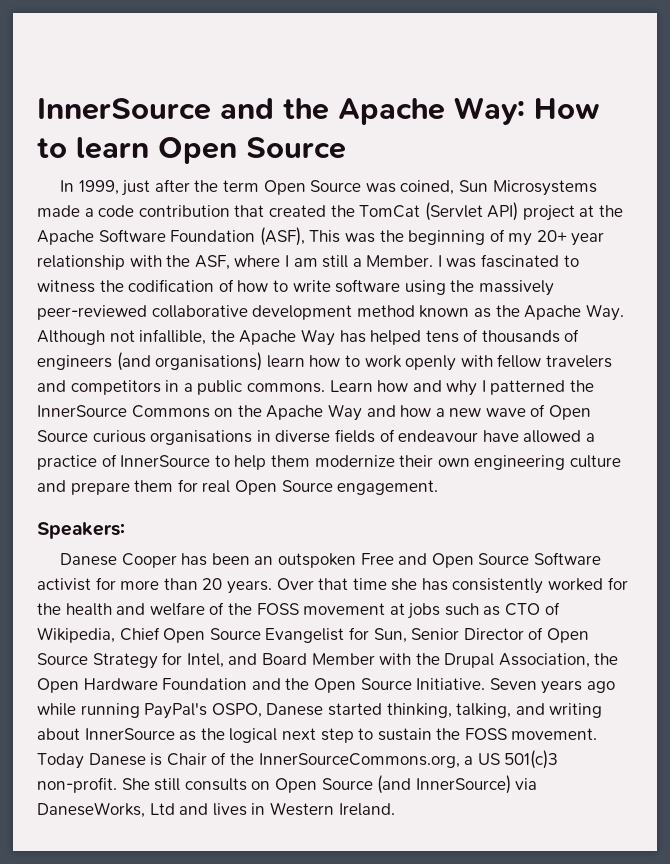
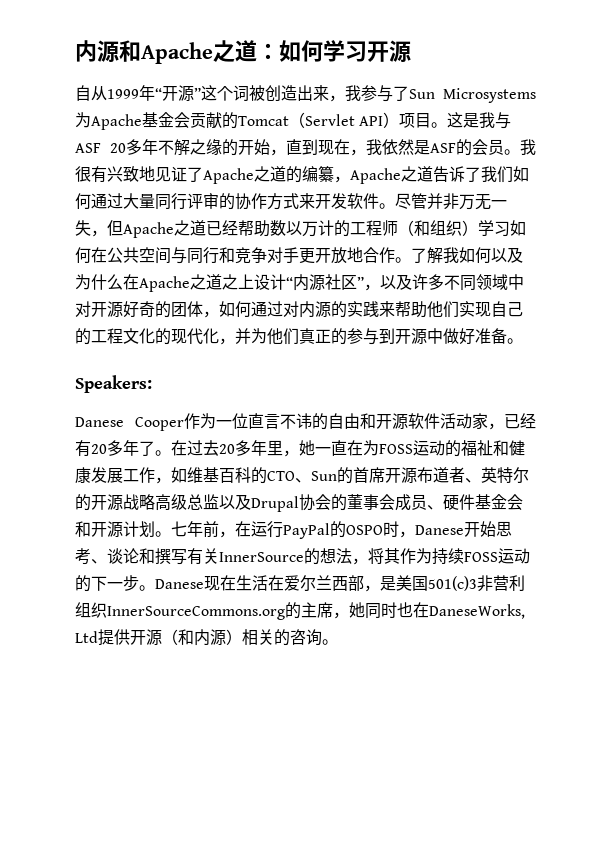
- InnerSource and the Apache Way: How to learn Open Source
- In 1999, just after the term Open Source was coined, Sun Microsystems made a code contribution that created the TomCat (Servlet API) project at the Apache Software Foundation (ASF), This was the beginning of my 20+ year relationship with the ASF, where I am still a Member. I was fascinated to witness the codification of how to write software using the massively peer-reviewed collaborative development method known as the Apache Way. Although not infallible, the Apache Way has helped tens of thousands of engineers (and organisations) learn how to work openly with fellow travelers and competitors in a public commons. Learn how and why I patterned the InnerSource Commons on the Apache Way and how a new wave of Open Source curious organisations in diverse fields of endeavour have allowed a practice of InnerSource to help them modernize their own engineering culture and prepare them for real Open Source engagement.
+ 内源和Apache之道：如何学习开源
+ 自从1999年“开源”这个词被创造出来，我参与了Sun Microsystems为Apache基金会贡献的Tomcat（Servlet API）项目。这是我与ASF 20多年不解之缘的开始，直到现在，我依然是ASF的会员。我很有兴致地见证了Apache之道的编纂，Apache之道告诉了我们如何通过大量同行评审的协作方式来开发软件。尽管并非万无一失，但Apache之道已经帮助数以万计的工程师（和组织）学习如何在公共空间与同行和竞争对手更开放地合作。了解我如何以及为什么在Apache之道之上设计“内源社区”，以及许多不同领域中对开源好奇的团体，如何通过对内源的实践来帮助他们实现自己的工程文化的现代化，并为他们真正的参与到开源中做好准备。
  Speakers:
- Danese Cooper has been an outspoken Free and Open Source Software activist for more than 20 years. Over that time she has consistently worked for the health and welfare of the FOSS movement at jobs such as CTO of Wikipedia, Chief Open Source Evangelist for Sun, Senior Director of Open Source Strategy for Intel, and Board Member with the Drupal Association, the Open Hardware Foundation and the Open Source Initiative. Seven years ago while running PayPal's OSPO, Danese started thinking, talking, and writing about InnerSource as the logical next step to sustain the FOSS movement. Today Danese is Chair of the InnerSourceCommons.org, a US 501(c)3 non-profit. She still consults on Open Source (and InnerSource) via DaneseWorks, Ltd and lives in Western Ireland.
+ Danese Cooper作为一位直言不讳的自由和开源软件活动家，已经有20多年了。在过去20多年里，她一直在为FOSS运动的福祉和健康发展工作，如维基百科的CTO、Sun的首席开源布道者、英特尔的开源战略高级总监以及Drupal协会的董事会成员、硬件基金会和开源计划。七年前，在运行PayPal的OSPO时，Danese开始思考、谈论和撰写有关InnerSource的想法，将其作为持续FOSS运动的下一步。Danese现在生活在爱尔兰西部，是美国501(c)3非营利组织InnerSourceCommons.org的主席，她同时也在DaneseWorks, Ltd提供开源（和内源）相关的咨询。

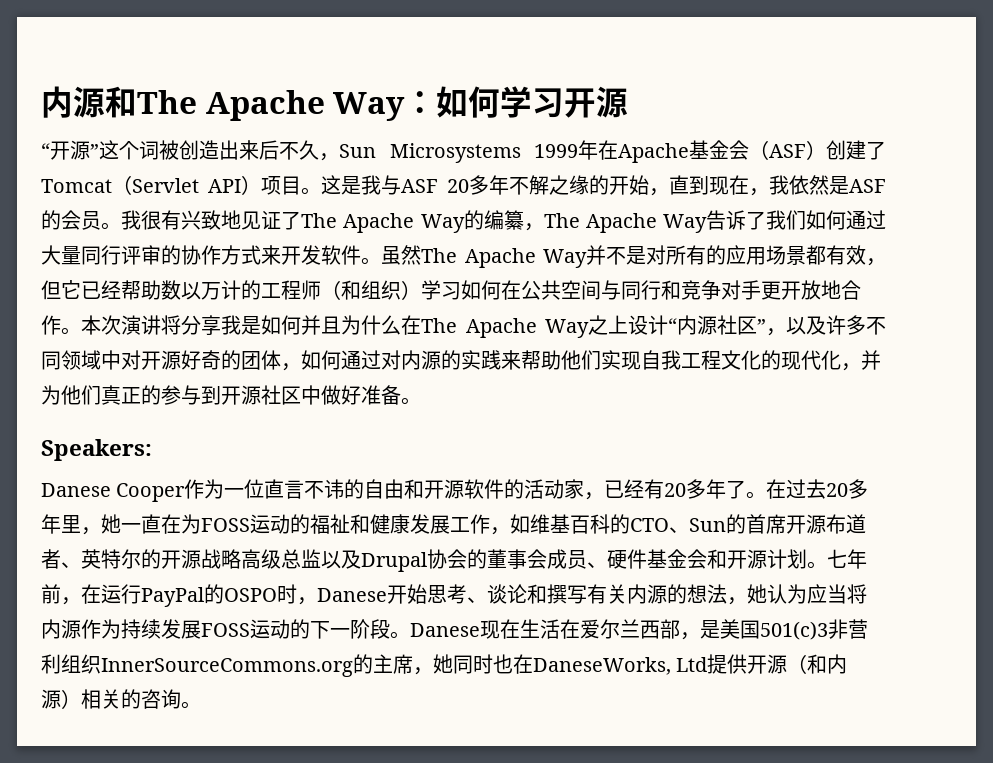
- 内源和Apache之道：如何学习开源
+ 内源和The Apache Way：如何学习开源
- 自从1999年“开源”这个词被创造出来，我参与了Sun Microsystems为Apache基金会贡献的Tomcat（Servlet API）项目。
+ “开源”这个词被创造出来后不久，Sun Microsystems 1999年在Apache基金会（ASF）创建了Tomcat（Servlet API）项目。
- 我很有兴致地见证了Apache之道的编纂，Apache之道告诉了我们如何通过大量同行评审的协作方式来开发软件。
+ 我很有兴致地见证了The Apache Way的编纂，The Apache Way告诉了我们如何通过大量同行评审的协作方式来开发软件。
- 尽管并非万无一失，但Apache之道已经帮助数以万计的工程师（和组织）学习如何在公共空间与同行和竞争对手更开放地合作。
+ 虽然The Apache Way并不是对所有的应用场景都有效，但它已经帮助数以万计的工程师（和组织）学习如何在公共空间与同行和竞争对手更开放地合作。
- 了解我如何以及为什么在Apache之道之上设计“内源社区”，以及许多不同领域中对开源好奇的团体，如何通过对内源的实践来帮助他们实现自己的工程文化的现代化，并为他们真正的参与到开源中做好准备。
+ 本次演讲将分享我是如何并且为什么在The Apache Way之上设计“内源社区”，以及许多不同领域中对开源好奇的团体，如何通过对内源的实践来帮助他们实现自我工程文化的现代化，并为他们真正的参与到开源社区中做好准备。
- Danese Cooper作为一位直言不讳的自由和开源软件活动家，已经有20多年了。
+ Danese Cooper作为一位直言不讳的自由和开源软件的活动家，已经有20多年了。
- 七年前，在运行PayPal的OSPO时，Danese开始思考、谈论和撰写有关InnerSource的想法，将其作为持续FOSS运动的下一步。
+ 七年前，在运行PayPal的OSPO时，Danese开始思考、谈论和撰写有关内源的想法，她认为应当将内源作为持续发展FOSS运动的下一阶段。

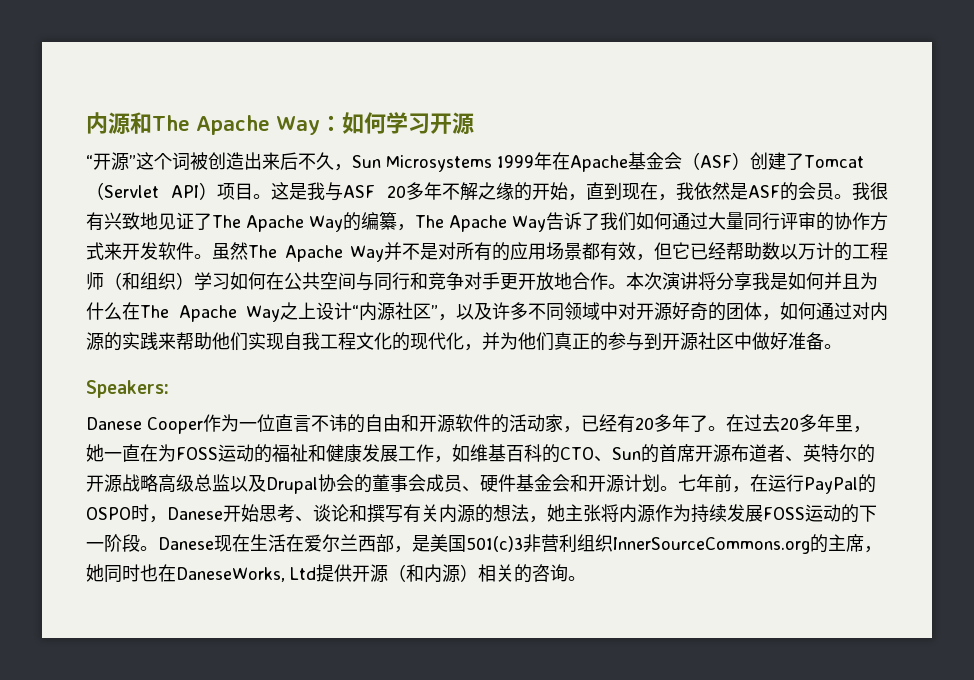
- 七年前，在运行PayPal的OSPO时，Danese开始思考、谈论和撰写有关内源的想法，她认为应当将内源作为持续发展FOSS运动的下一阶段。
+ 七年前，在运行PayPal的OSPO时，Danese开始思考、谈论和撰写有关内源的想法，她主张将内源作为持续发展FOSS运动的下一阶段。

